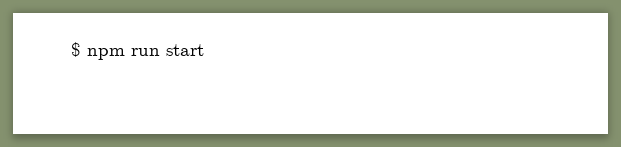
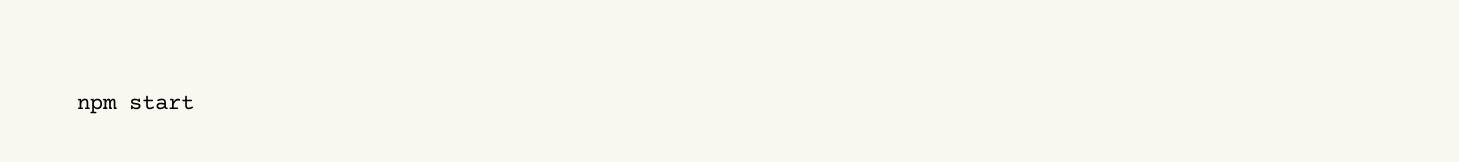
- $ npm run start
+ npm start

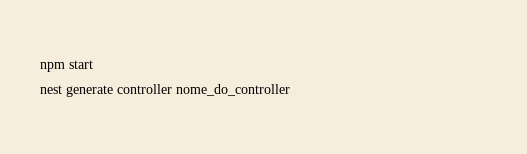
+ nest generate controller nome_do_controller

